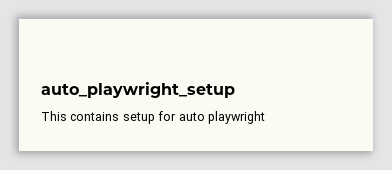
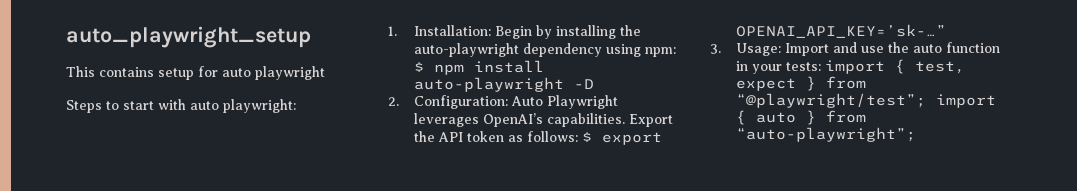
+ Steps to start with auto playwright:
+ 1. Installation: Begin by installing the auto-playwright dependency using npm: $ npm install auto-playwright -D
+ 2. Configuration: Auto Playwright leverages OpenAI’s capabilities. Export the API token as follows: $ export OPENAI_API_KEY=’sk-…”
+ 3. Usage: Import and use the auto function in your tests: import { test, expect } from “@playwright/test”; import { auto } from “auto-playwright”;

